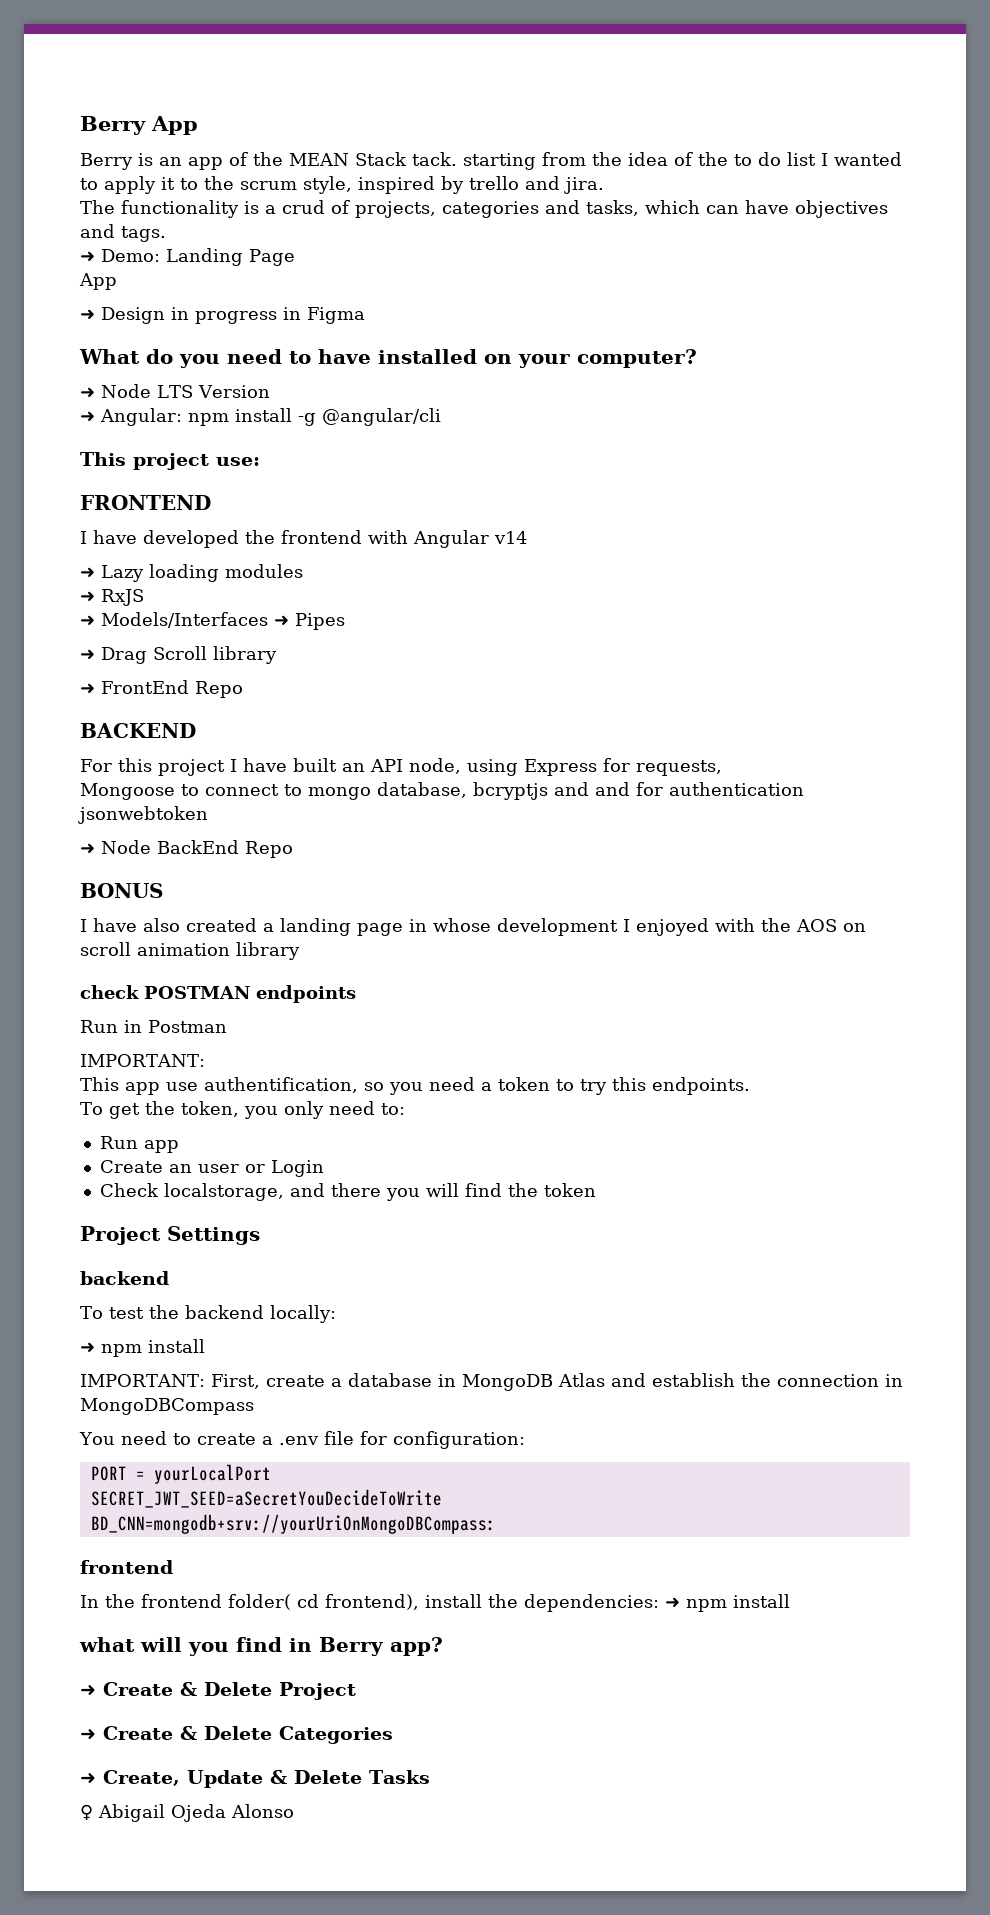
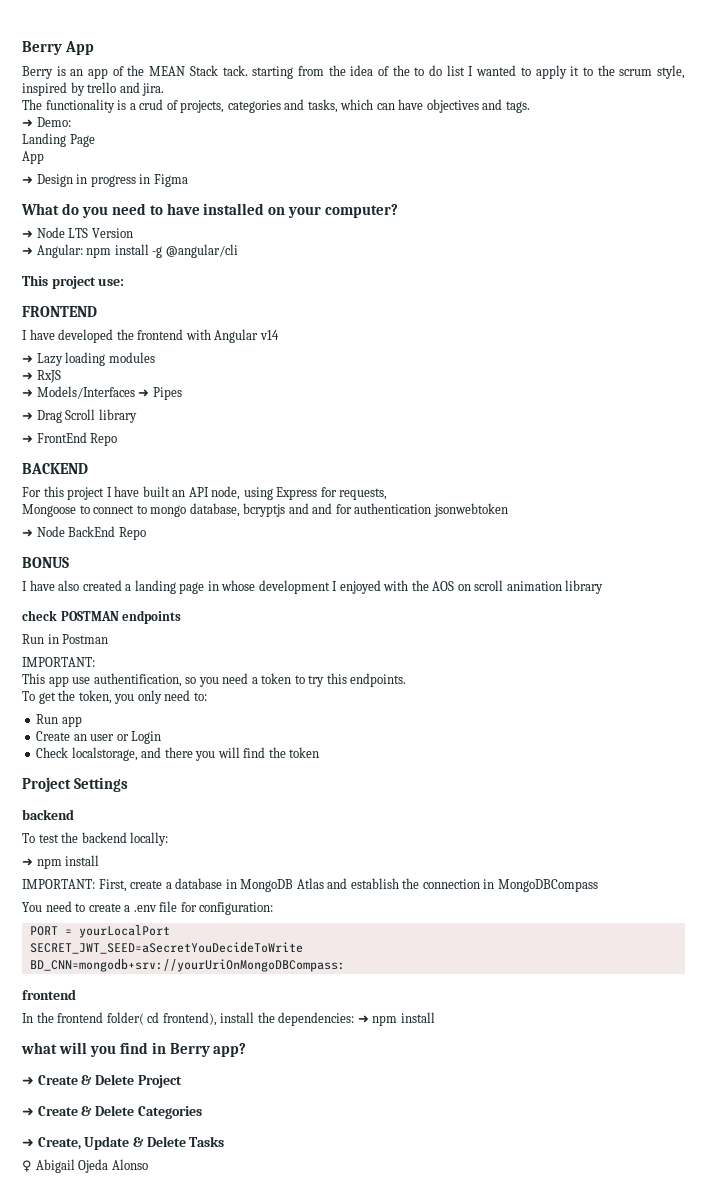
- ➜ Demo: Landing Page
+ ➜ Demo:
+ Landing Page

